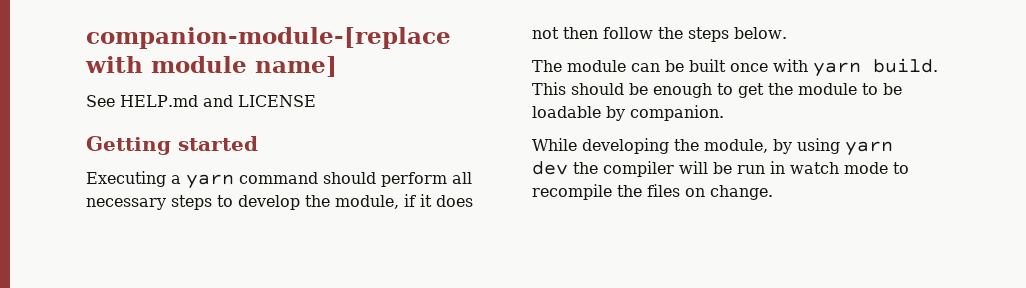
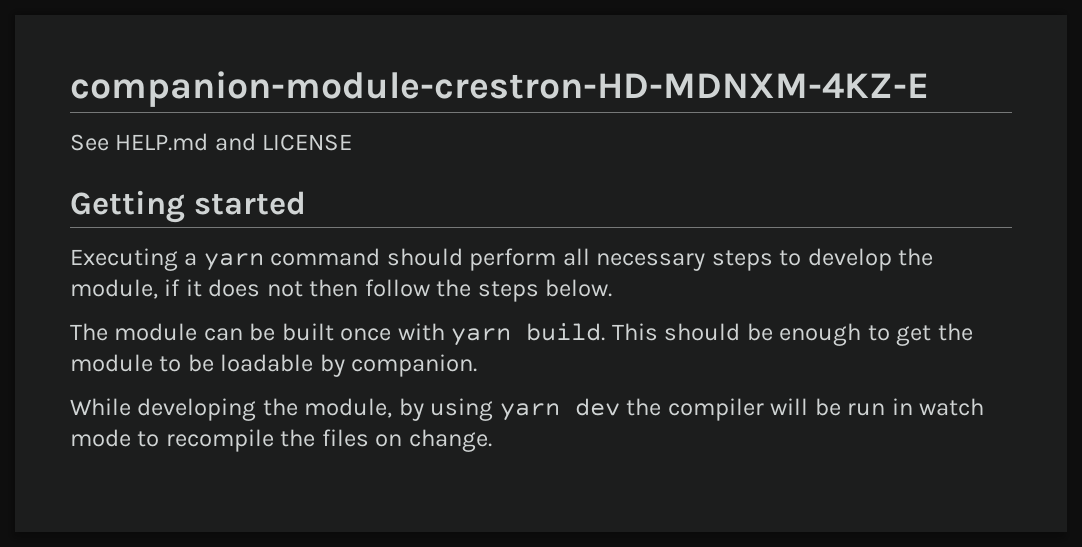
- companion-module-[replace with module name]
+ companion-module-crestron-HD-MDNXM-4KZ-E

